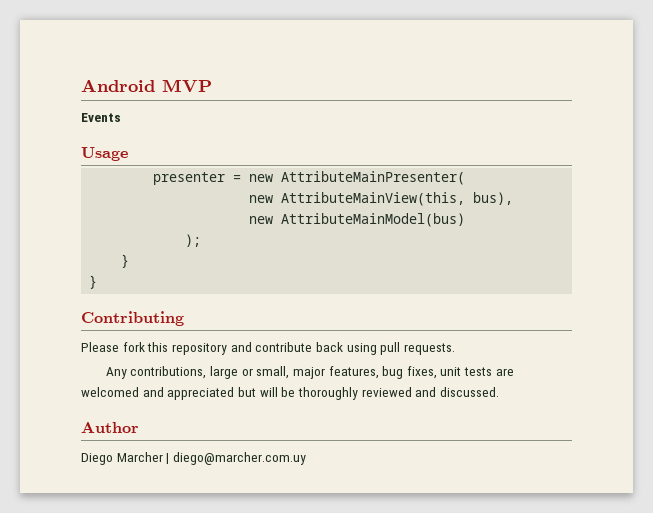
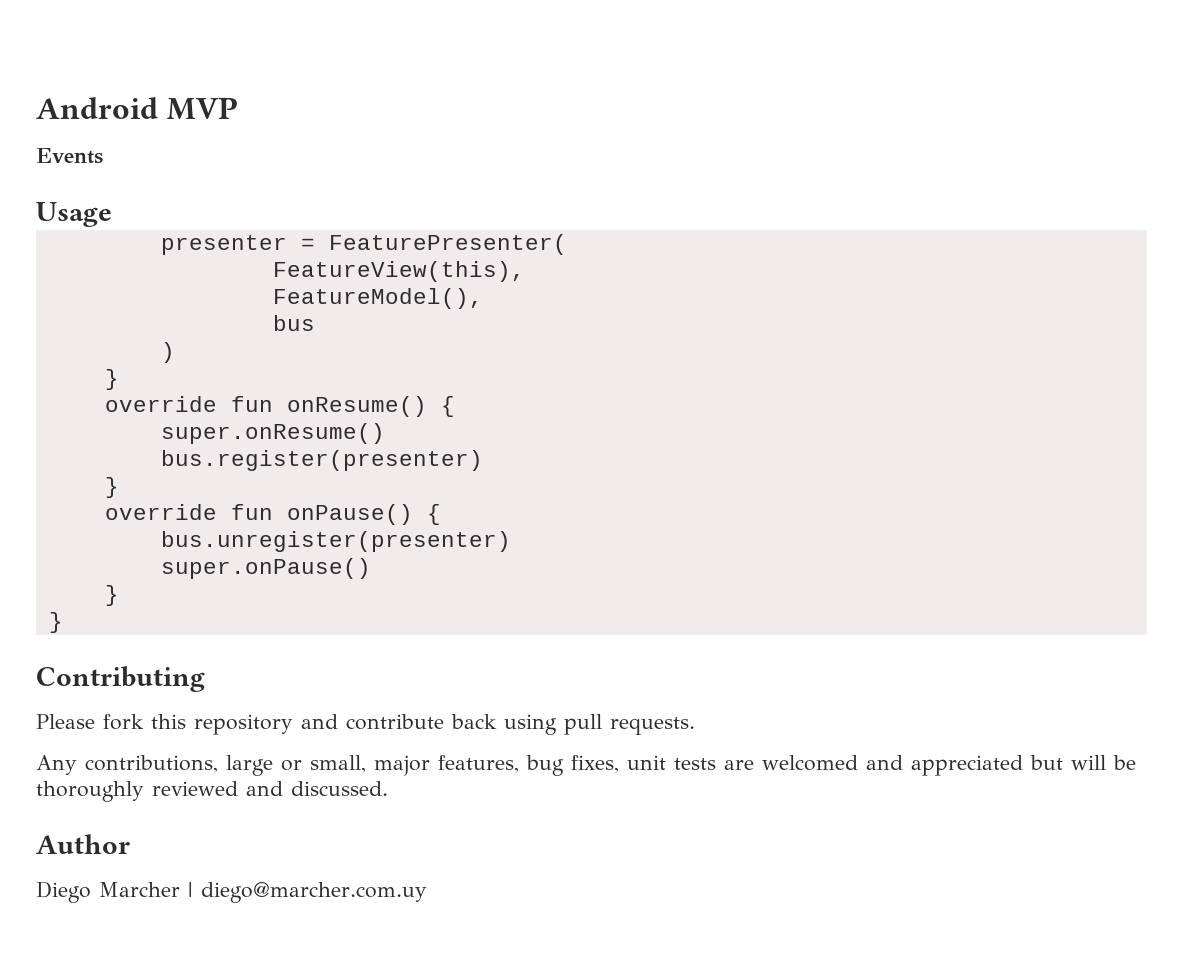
- presenter = new AttributeMainPresenter(
- new AttributeMainView(this, bus),
- new AttributeMainModel(bus)
- );
+ presenter = FeaturePresenter(
+ FeatureView(this),
+ FeatureModel(),
+ bus
+ )
+ }
+ override fun onResume() {
+ super.onResume()
+ bus.register(presenter)
+ }
+ override fun onPause() {
+ bus.unregister(presenter)
+ super.onPause()

